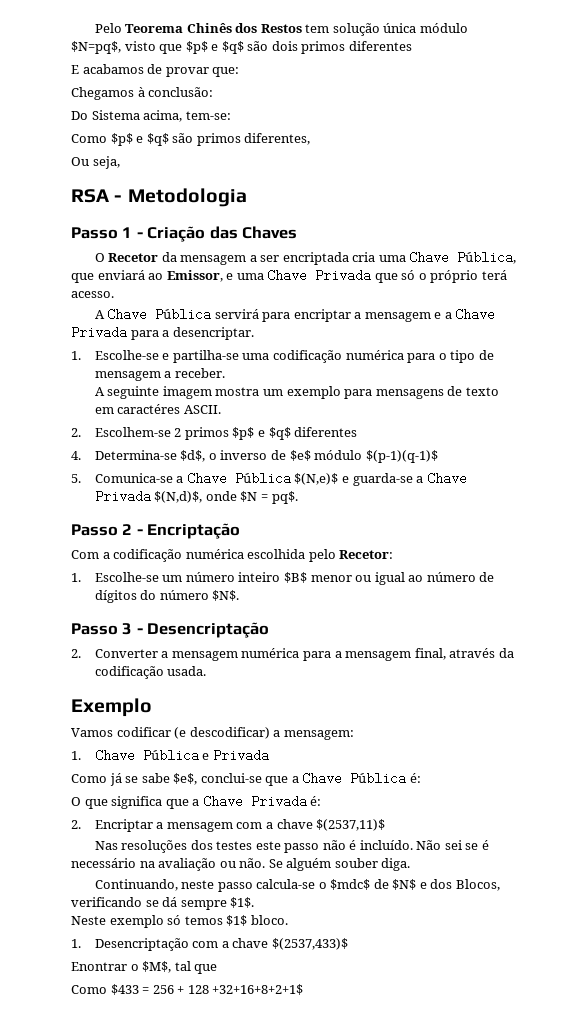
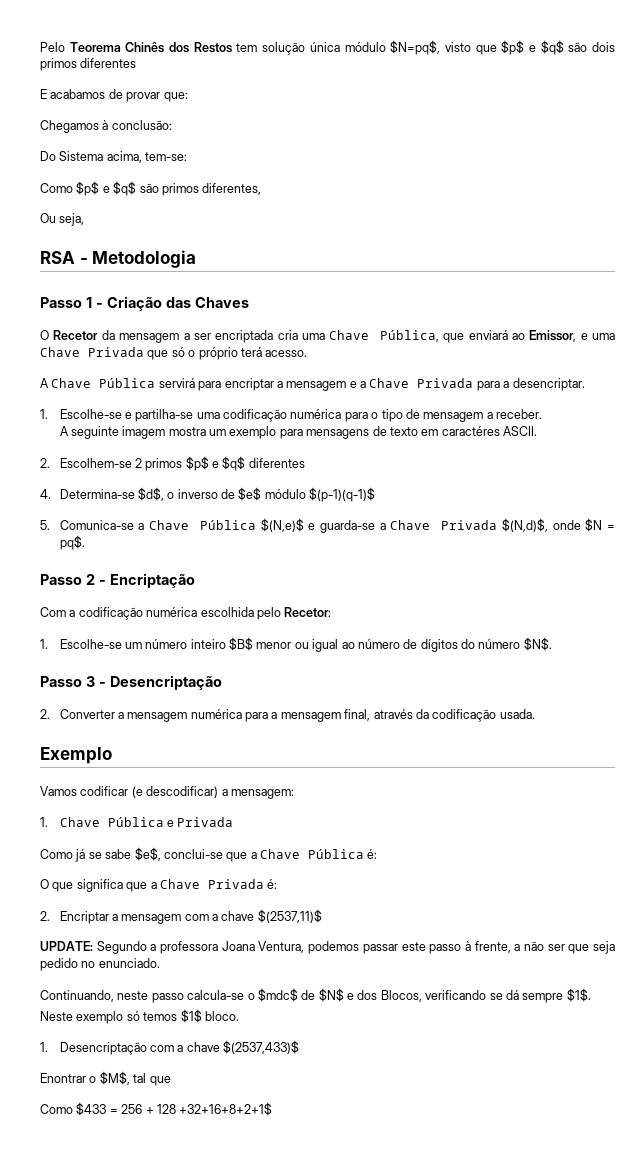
- Nas resoluções dos testes este passo não é incluído. Não sei se é necessário na avaliação ou não. Se alguém souber diga.
+ UPDATE: Segundo a professora Joana Ventura, podemos passar este passo à frente, a não ser que seja pedido no enunciado.

